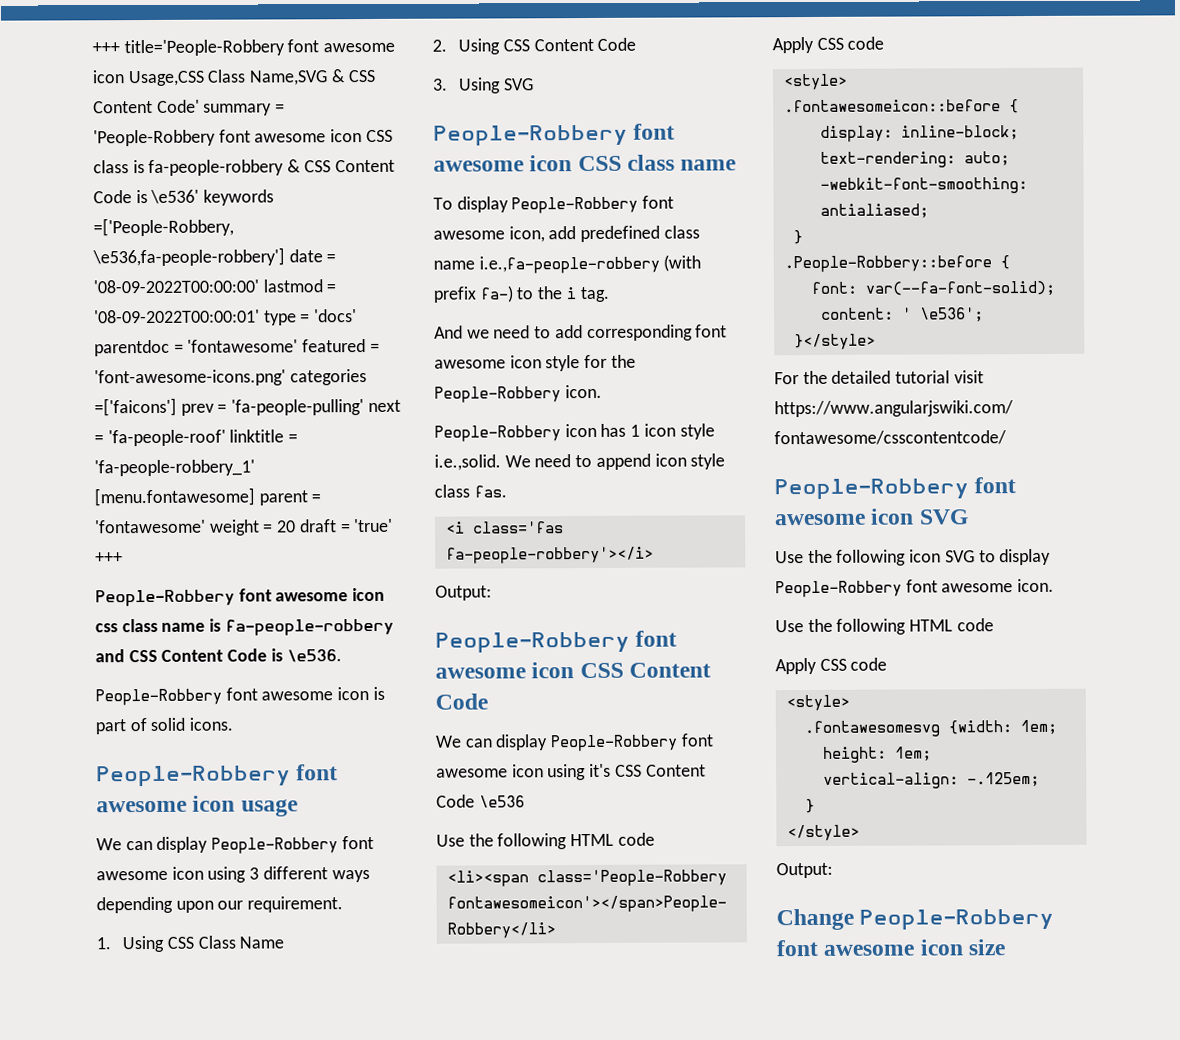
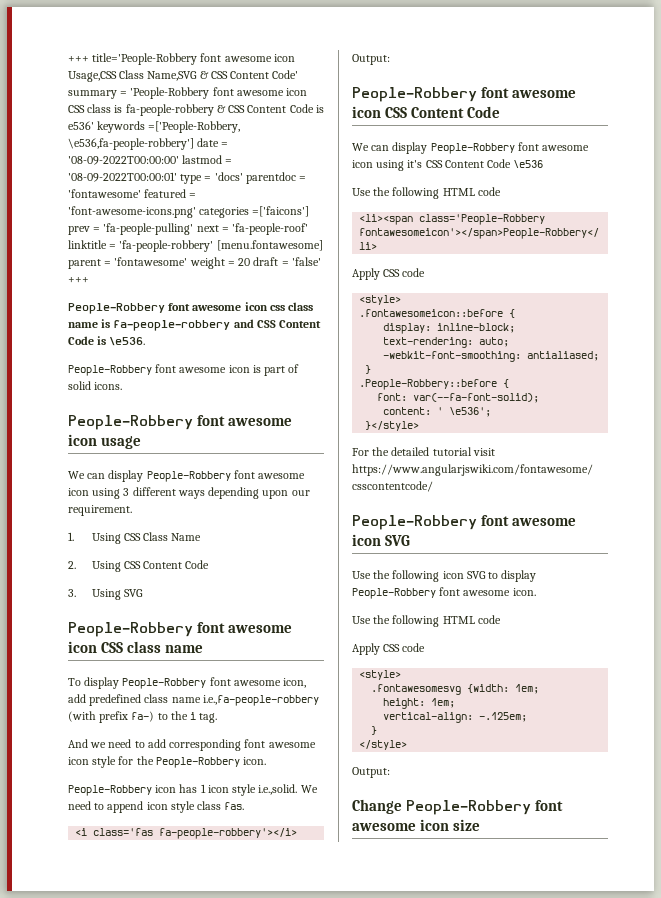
- +++ title='People-Robbery font awesome icon Usage,CSS Class Name,SVG & CSS Content Code' summary = 'People-Robbery font awesome icon CSS class is fa-people-robbery & CSS Content Code is \e536' keywords =['People-Robbery, \e536,fa-people-robbery'] date = '08-09-2022T00:00:00' lastmod = '08-09-2022T00:00:01' type = 'docs' parentdoc = 'fontawesome' featured = 'font-awesome-icons.png' categories =['faicons'] prev = 'fa-people-pulling' next = 'fa-people-roof' linktitle = 'fa-people-robbery_1' [menu.fontawesome] parent = 'fontawesome' weight = 20 draft = 'true' +++
+ +++ title='People-Robbery font awesome icon Usage,CSS Class Name,SVG & CSS Content Code' summary = 'People-Robbery font awesome icon CSS class is fa-people-robbery & CSS Content Code is e536' keywords =['People-Robbery, \e536,fa-people-robbery'] date = '08-09-2022T00:00:00' lastmod = '08-09-2022T00:00:01' type = 'docs' parentdoc = 'fontawesome' featured = 'font-awesome-icons.png' categories =['faicons'] prev = 'fa-people-pulling' next = 'fa-people-roof' linktitle = 'fa-people-robbery' [menu.fontawesome] parent = 'fontawesome' weight = 20 draft = 'false' +++

